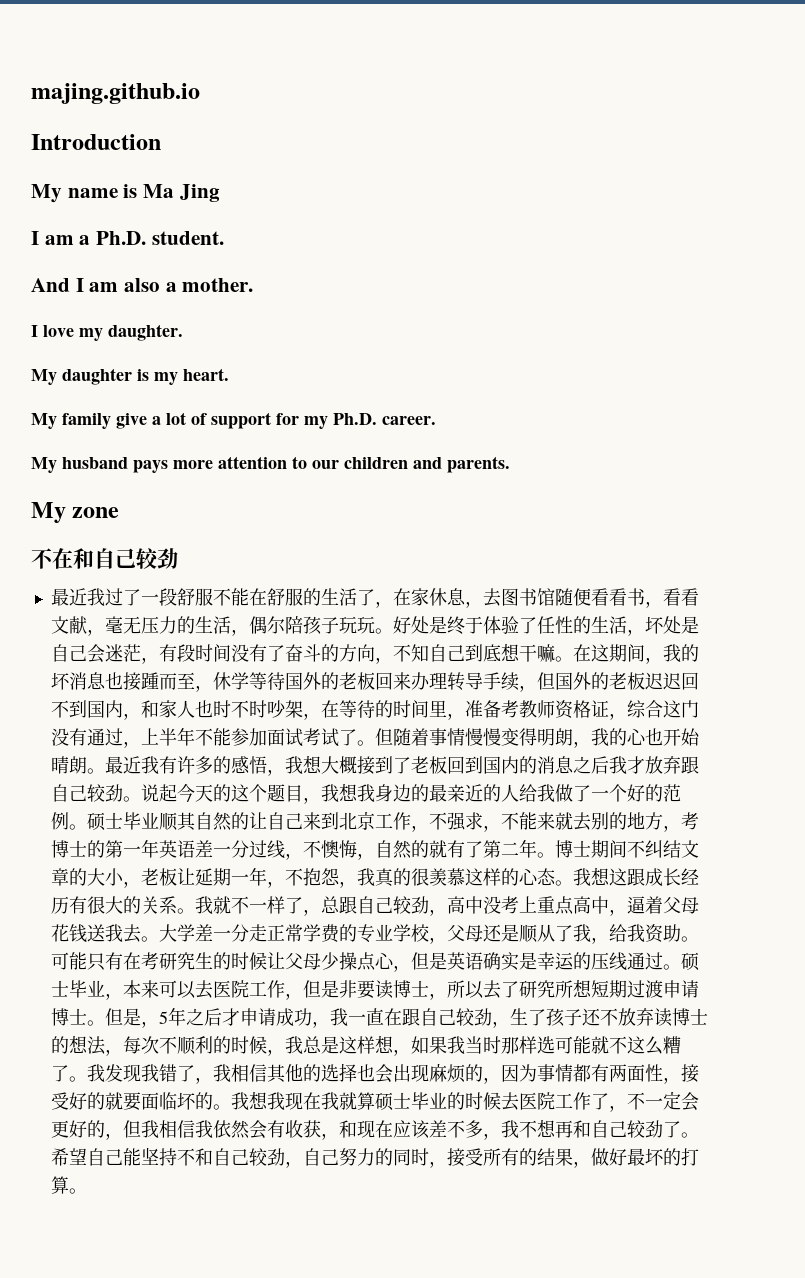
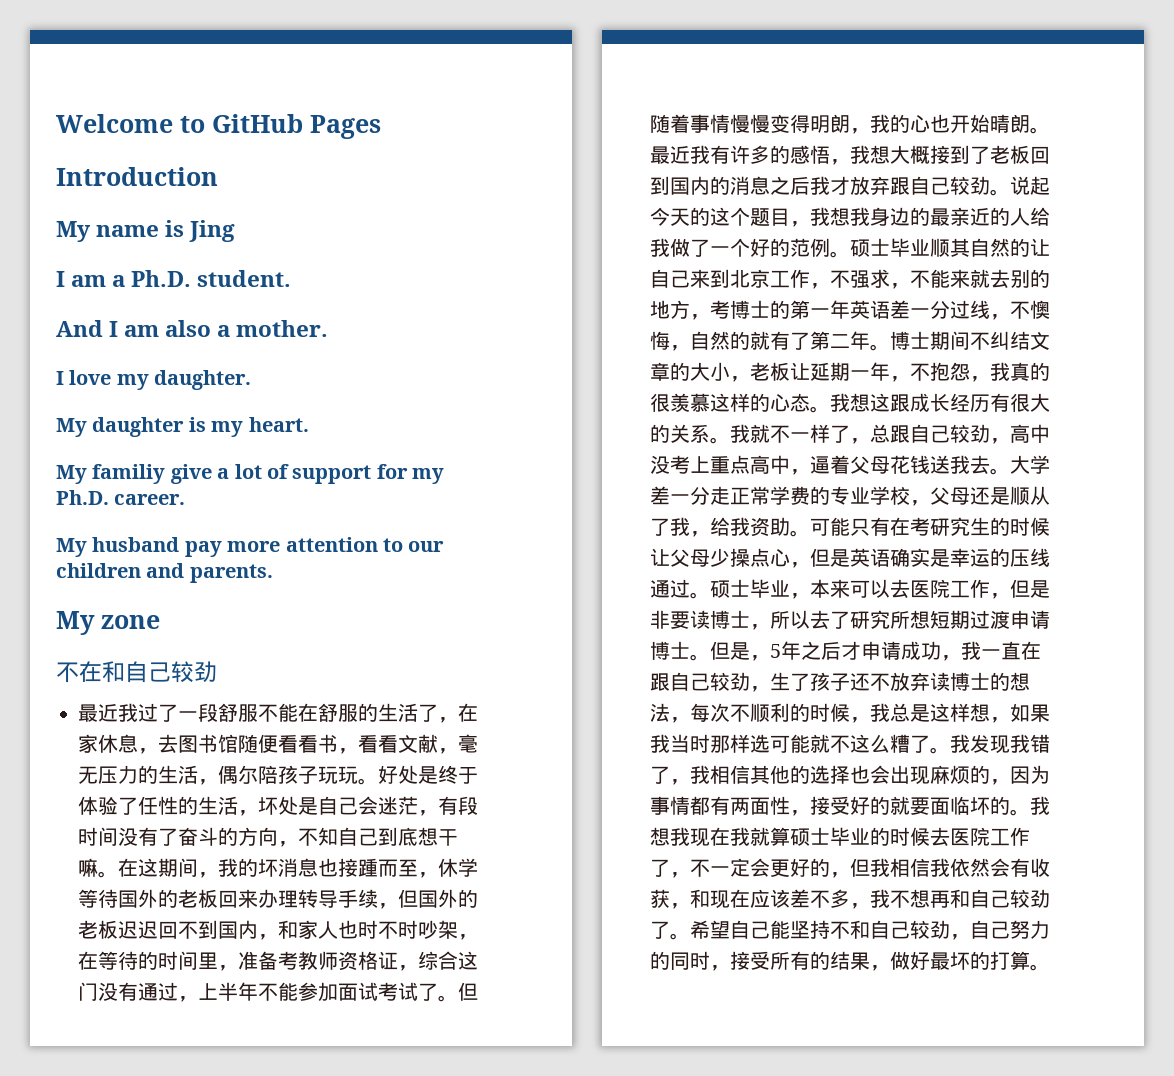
- majing.github.io
+ Welcome to GitHub Pages
- My name is Ma Jing
+ My name is Jing
- My family give a lot of support for my Ph.D. career.
+ My familiy give a lot of support for my Ph.D. career.
- My husband pays more attention to our children and parents.
+ My husband pay more attention to our children and parents.

